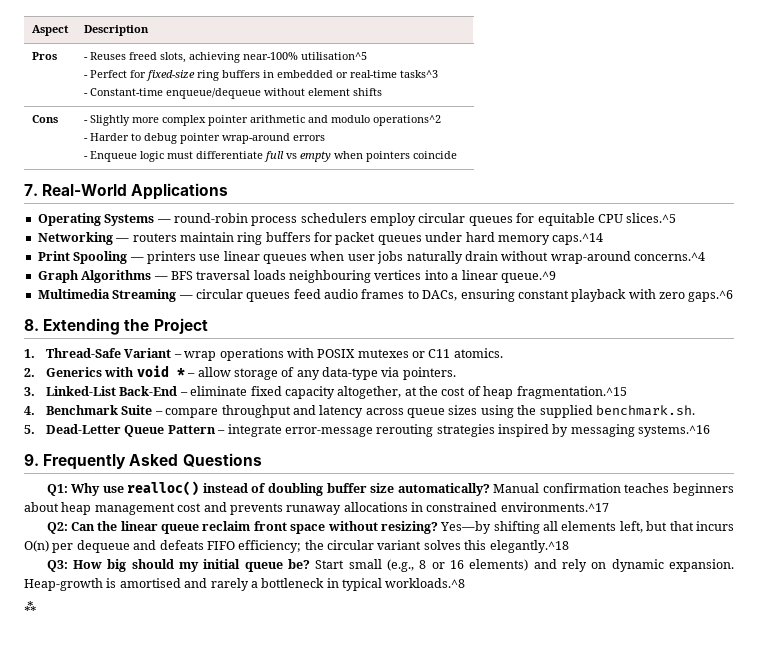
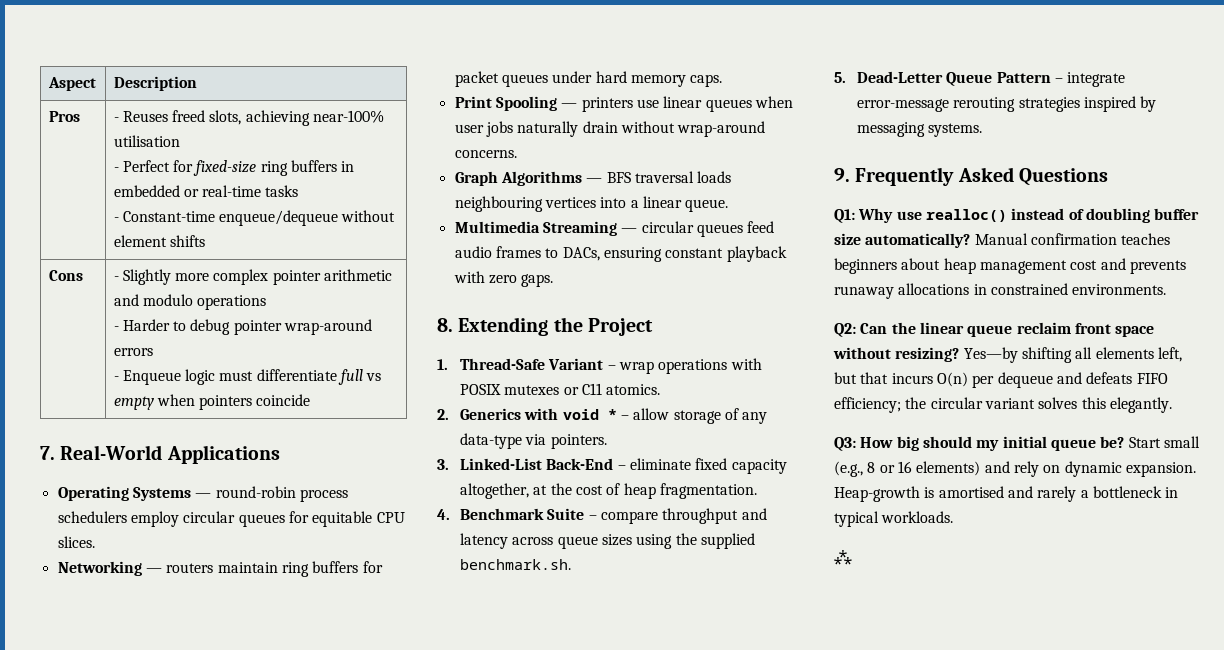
- Pros | - Reuses freed slots, achieving near-100% utilisation^5
- - Perfect for fixed-size ring buffers in embedded or real-time tasks^3
+ Pros | - Reuses freed slots, achieving near-100% utilisation
+ - Perfect for fixed-size ring buffers in embedded or real-time tasks
- Cons | - Slightly more complex pointer arithmetic and modulo operations^2
+ Cons | - Slightly more complex pointer arithmetic and modulo operations
- Operating Systems — round-robin process schedulers employ circular queues for equitable CPU slices.^5
+ Operating Systems — round-robin process schedulers employ circular queues for equitable CPU slices.
- Networking — routers maintain ring buffers for packet queues under hard memory caps.^14
+ Networking — routers maintain ring buffers for packet queues under hard memory caps.
- Print Spooling — printers use linear queues when user jobs naturally drain without wrap-around concerns.^4
+ Print Spooling — printers use linear queues when user jobs naturally drain without wrap-around concerns.
- Graph Algorithms — BFS traversal loads neighbouring vertices into a linear queue.^9
+ Graph Algorithms — BFS traversal loads neighbouring vertices into a linear queue.
- Multimedia Streaming — circular queues feed audio frames to DACs, ensuring constant playback with zero gaps.^6
+ Multimedia Streaming — circular queues feed audio frames to DACs, ensuring constant playback with zero gaps.
- 3. Linked-List Back-End – eliminate fixed capacity altogether, at the cost of heap fragmentation.^15
+ 3. Linked-List Back-End – eliminate fixed capacity altogether, at the cost of heap fragmentation.
- 5. Dead-Letter Queue Pattern – integrate error-message rerouting strategies inspired by messaging systems.^16
+ 5. Dead-Letter Queue Pattern – integrate error-message rerouting strategies inspired by messaging systems.
- Manual confirmation teaches beginners about heap management cost and prevents runaway allocations in constrained environments.^17
+ Manual confirmation teaches beginners about heap management cost and prevents runaway allocations in constrained environments.
- Yes—by shifting all elements left, but that incurs O(n) per dequeue and defeats FIFO efficiency; the circular variant solves this elegantly.^18
+ Yes—by shifting all elements left, but that incurs O(n) per dequeue and defeats FIFO efficiency; the circular variant solves this elegantly.
- Heap-growth is amortised and rarely a bottleneck in typical workloads.^8
+ Heap-growth is amortised and rarely a bottleneck in typical workloads.

